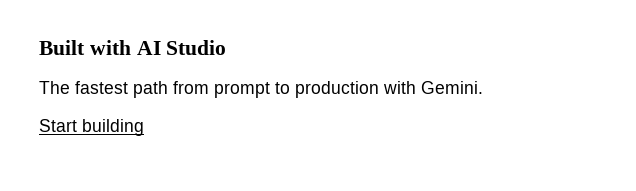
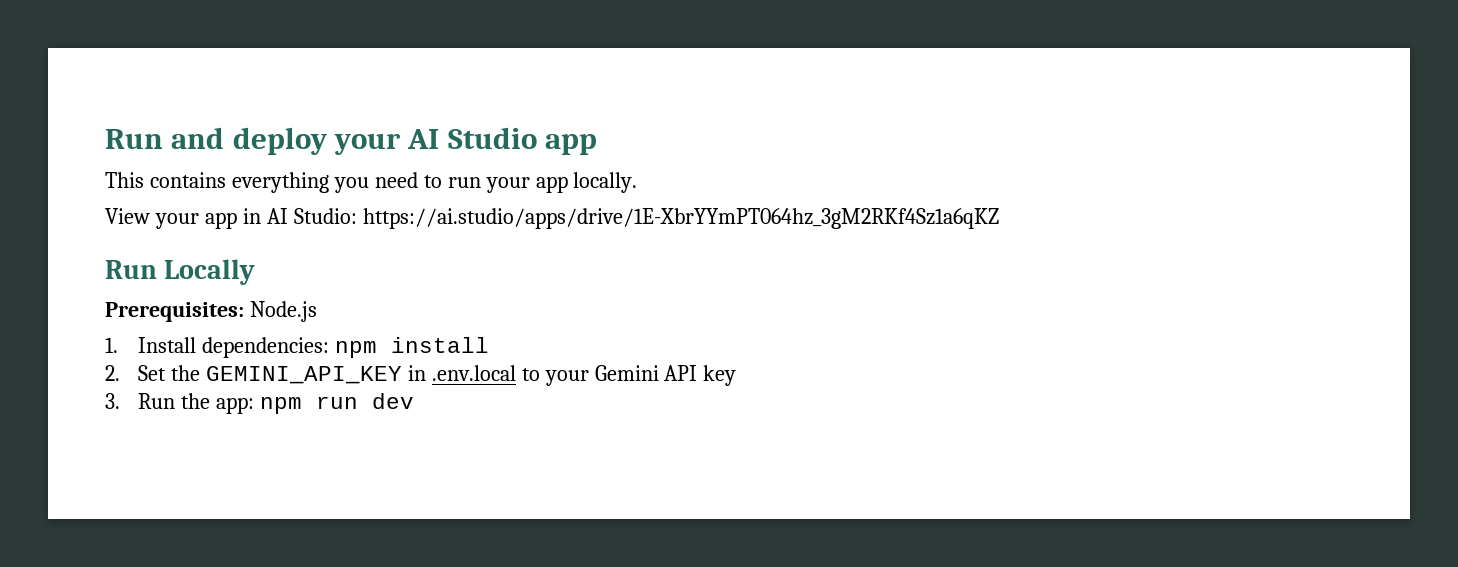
- Built with AI Studio
- The fastest path from prompt to production with Gemini.
- Start building
+ Run and deploy your AI Studio app
+ This contains everything you need to run your app locally.
+ View your app in AI Studio: https://ai.studio/apps/drive/1E-XbrYYmPT064hz_3gM2RKf4Sz1a6qKZ
+ Run Locally
+ Prerequisites: Node.js
+ 1. Install dependencies: npm install
+ 2. Set the GEMINI_API_KEY in .env.local to your Gemini API key
+ 3. Run the app: npm run dev

